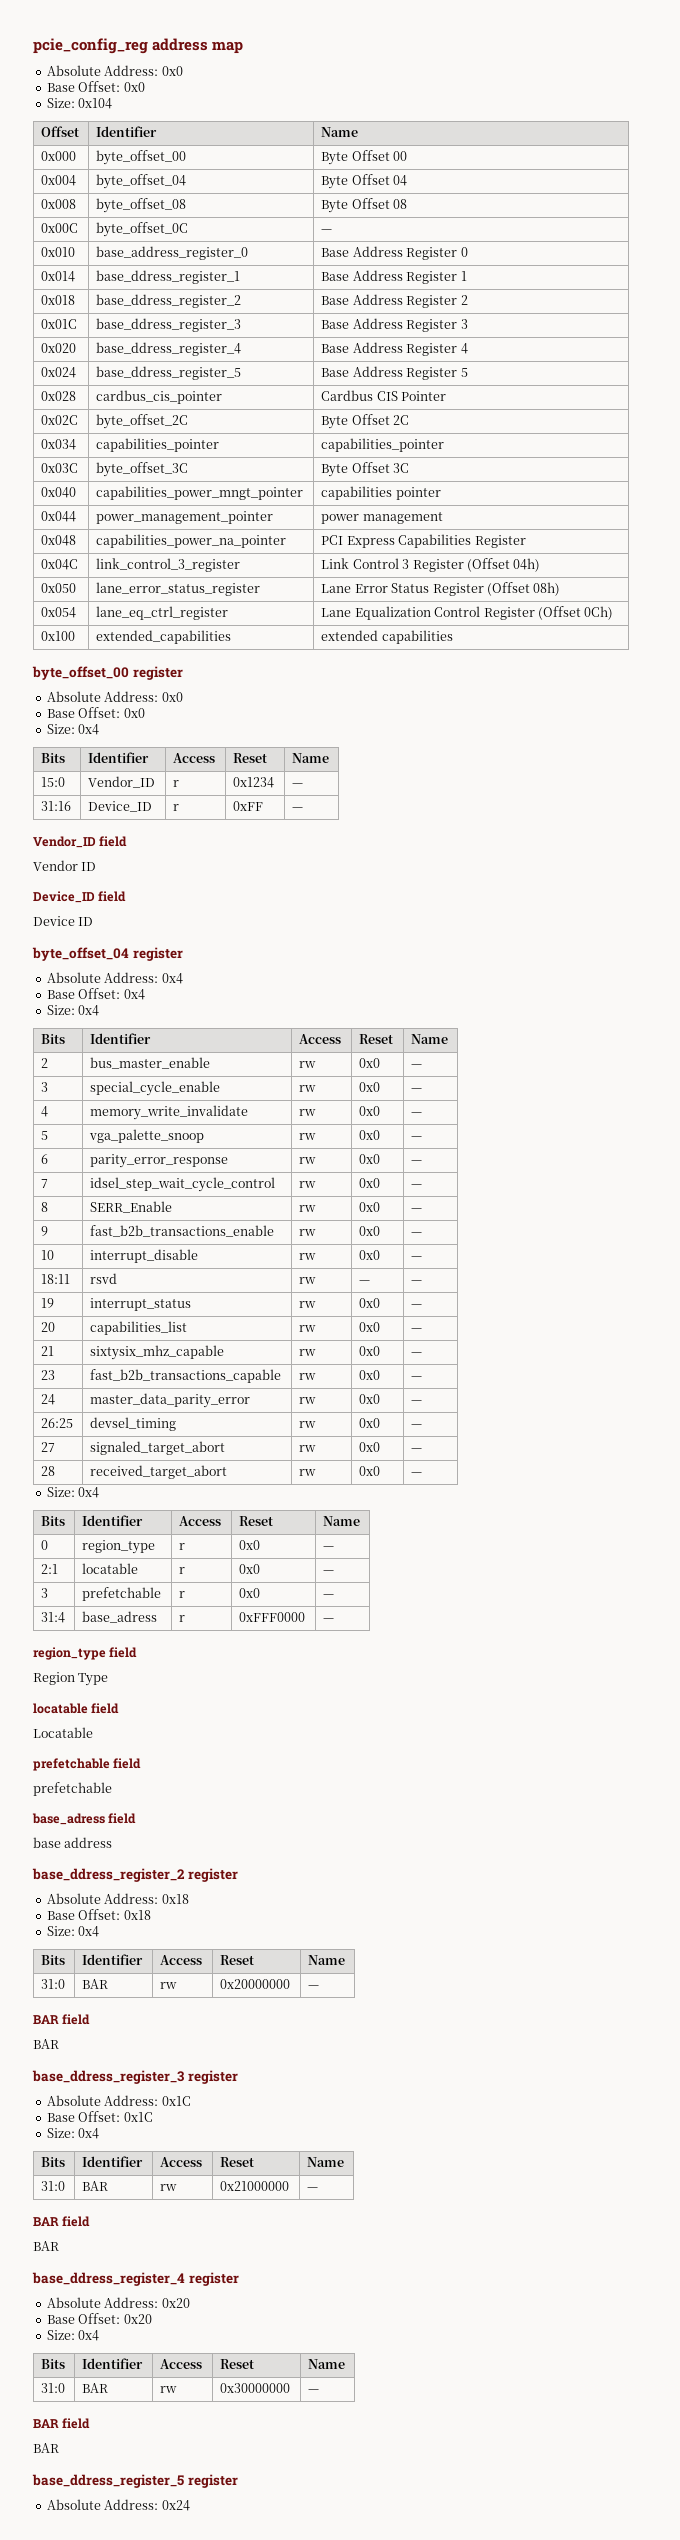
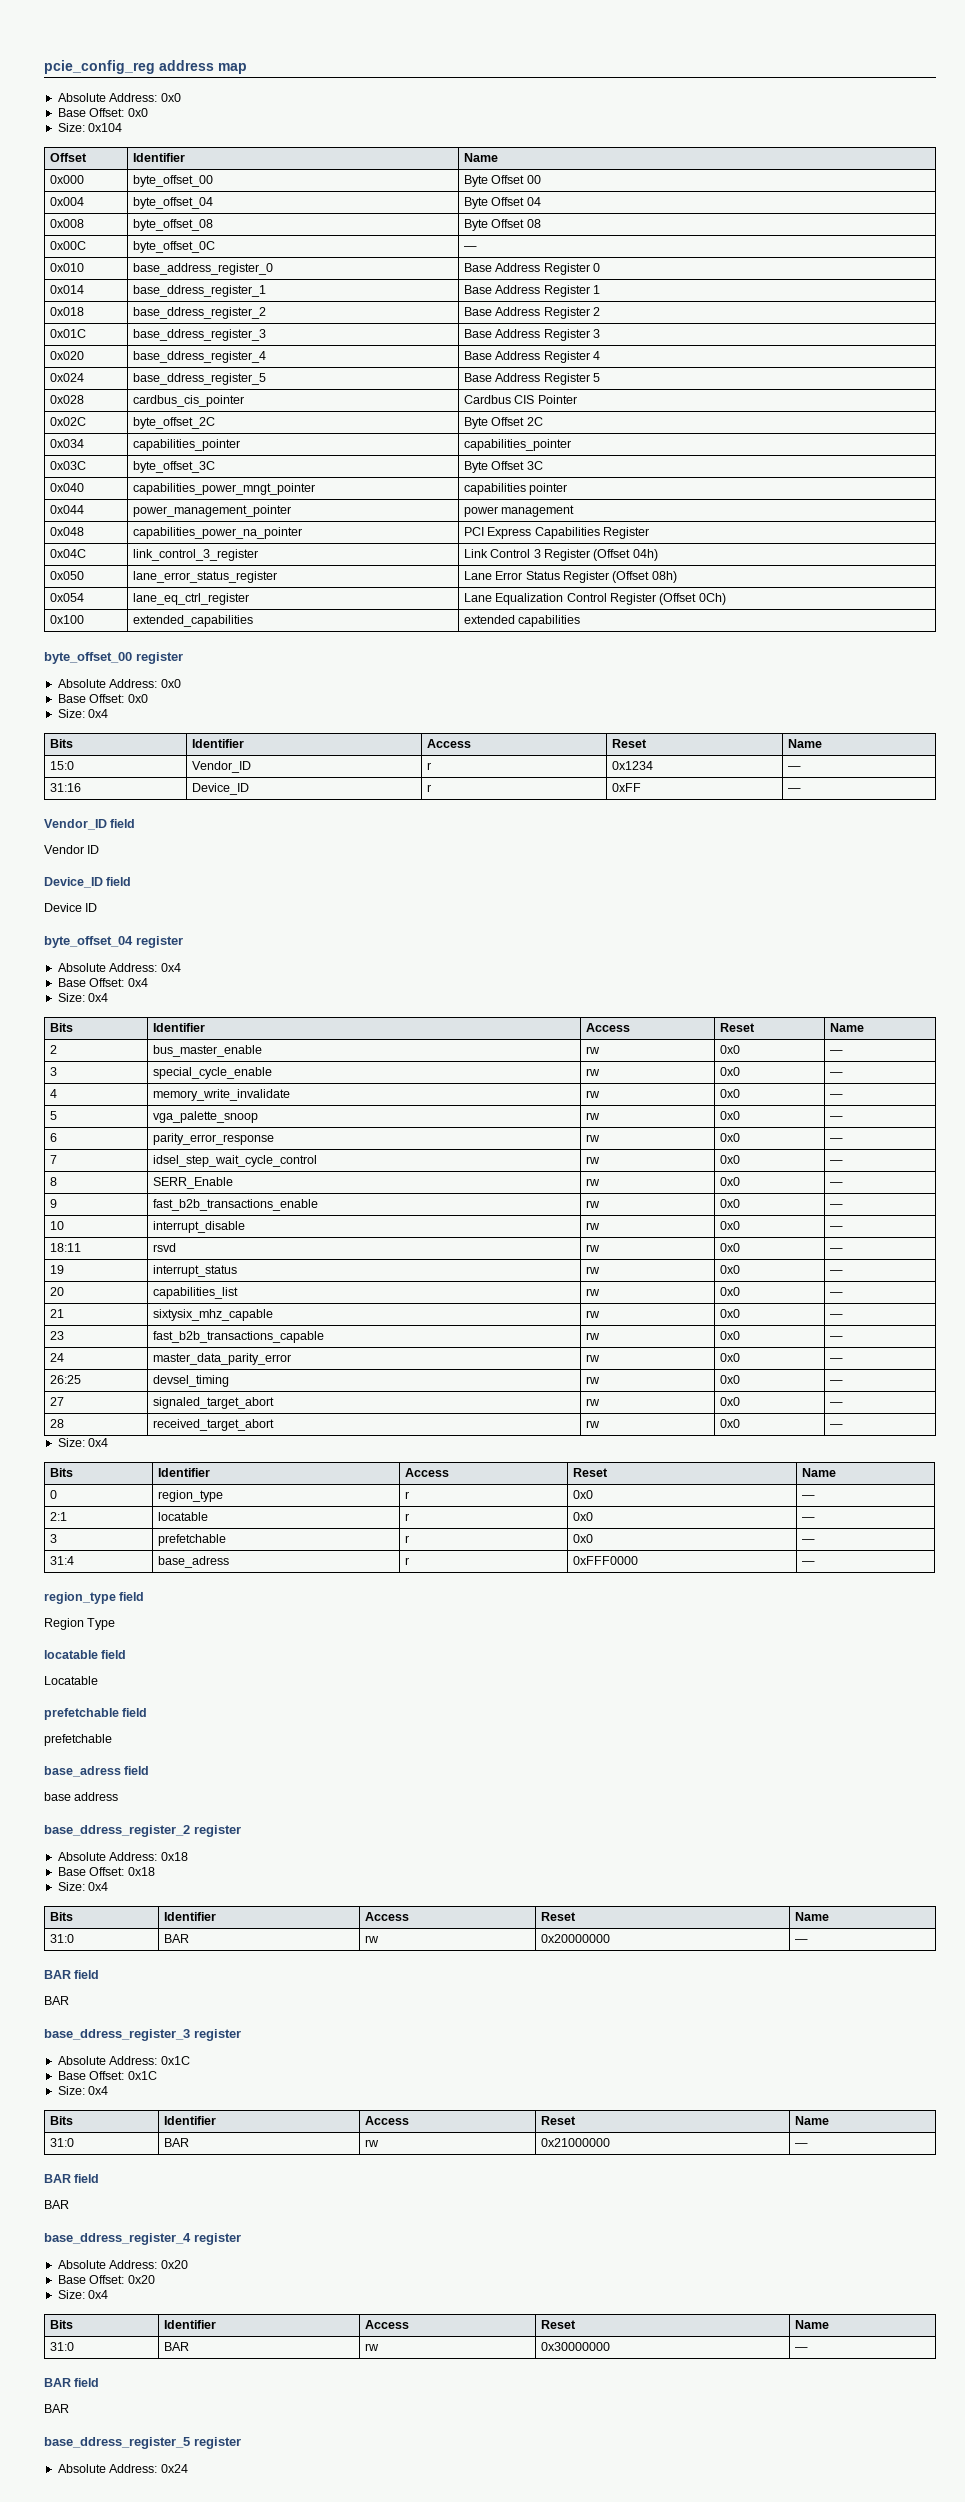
- 18:11 | rsvd | rw | — | —
+ 18:11 | rsvd | rw | 0x0 | —

